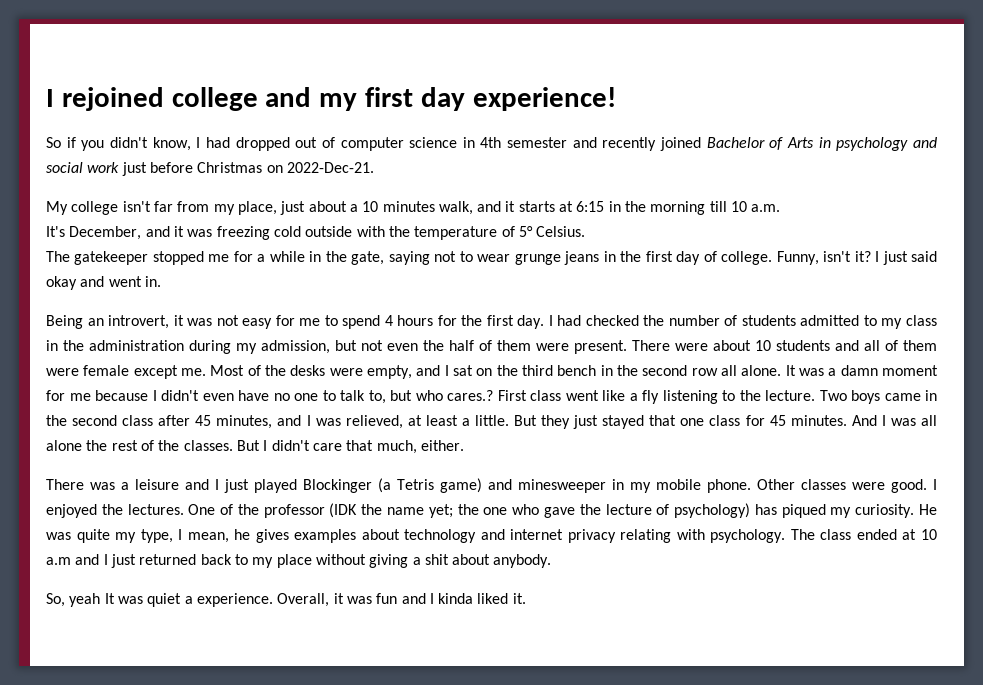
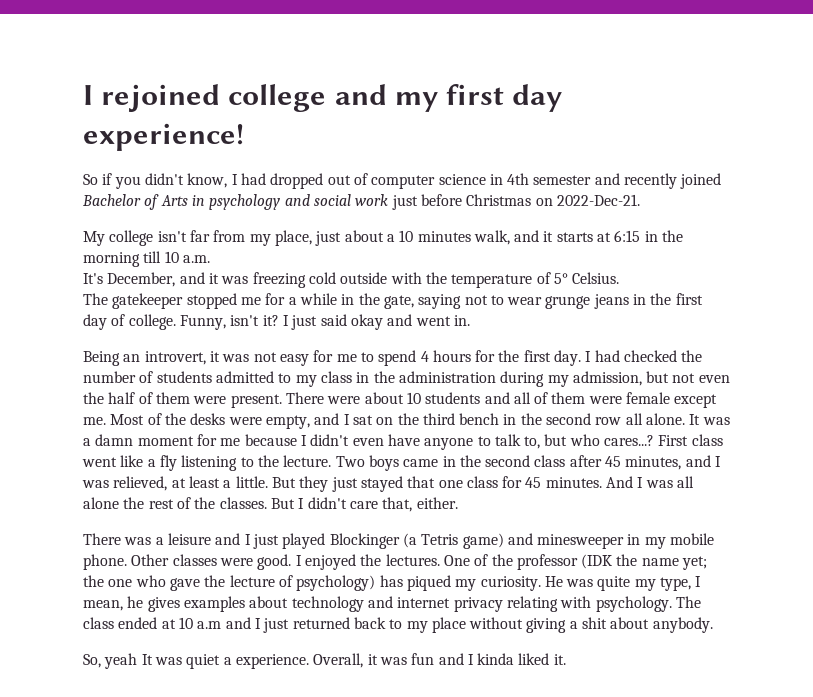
- It was a damn moment for me because I didn't even have no one to talk to, but who cares.?
+ It was a damn moment for me because I didn't even have anyone to talk to, but who cares...?
- But I didn't care that much, either.
+ But I didn't care that, either.

